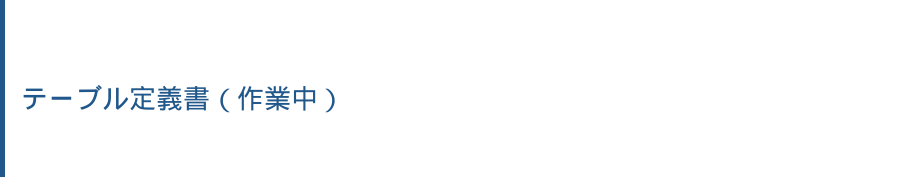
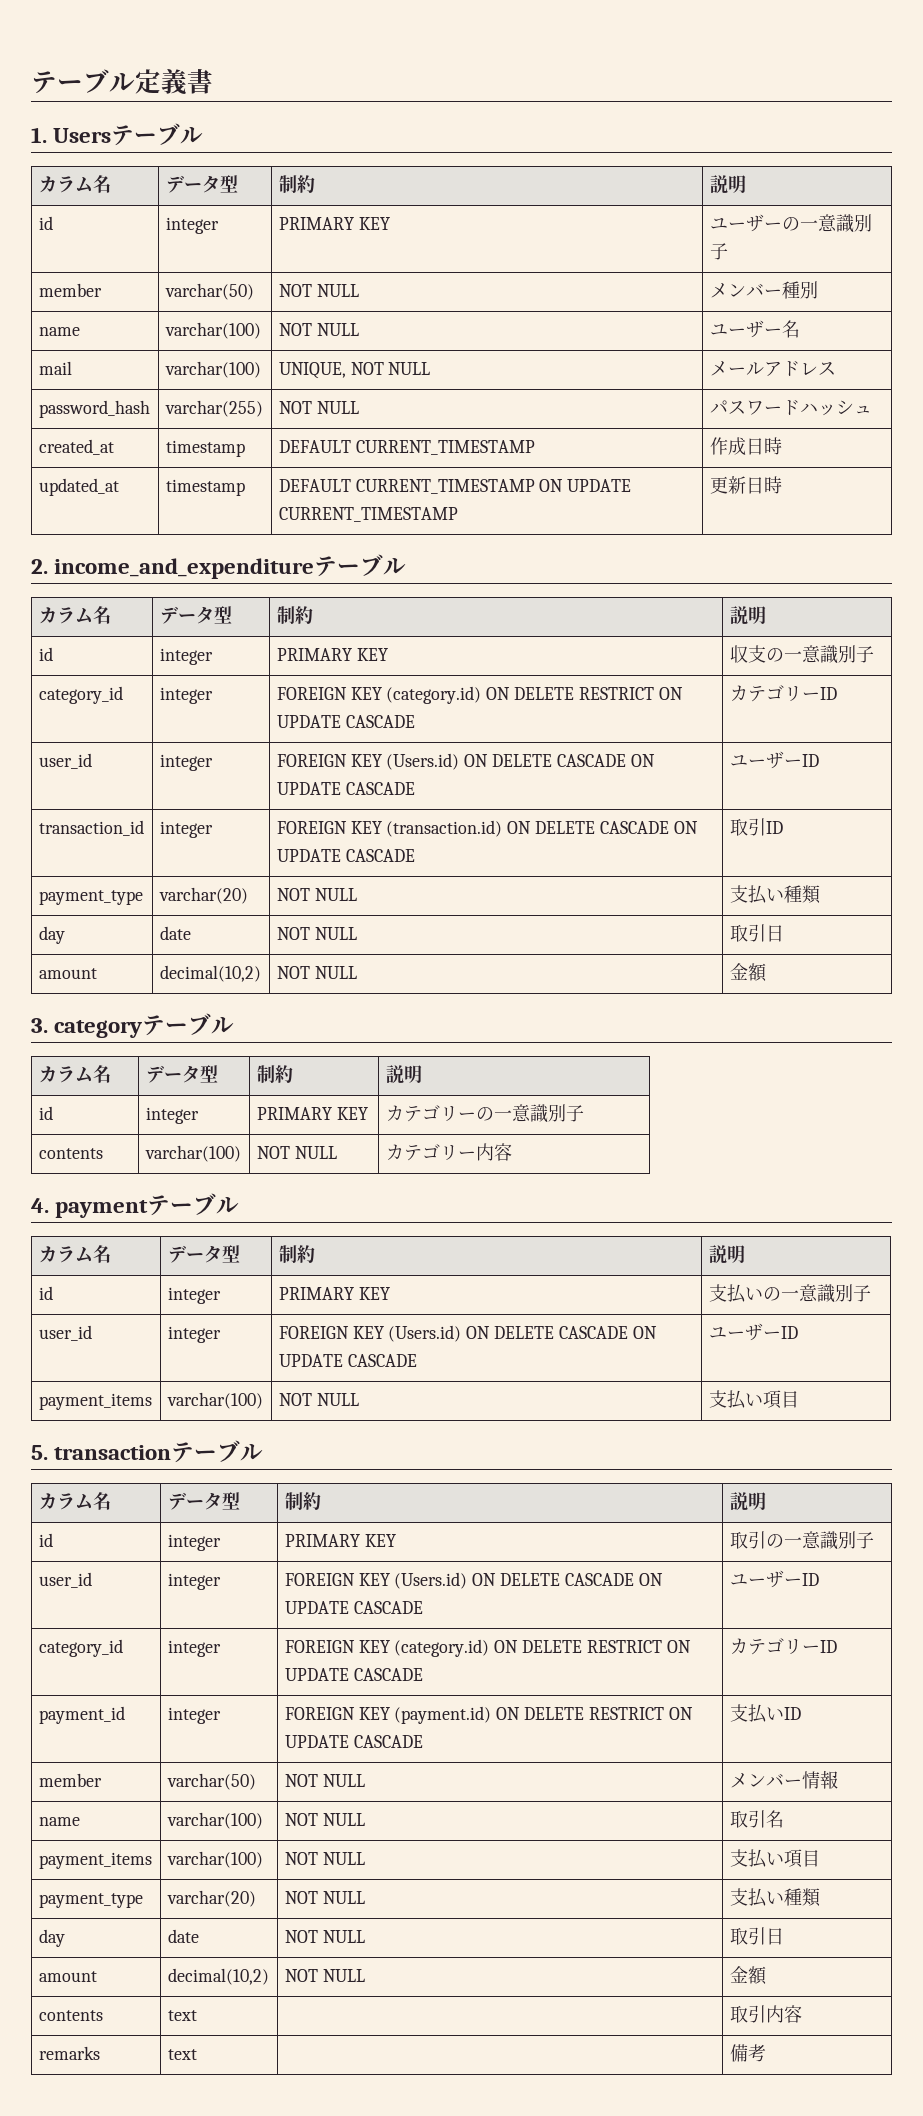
- テーブル定義書（作業中）
+ テーブル定義書
+ 1. Usersテーブル
+ カラム名 | データ型 | 制約 | 説明
+ id | integer | PRIMARY KEY | ユーザーの一意識別子
+ member | varchar(50) | NOT NULL | メンバー種別
+ name | varchar(100) | NOT NULL | ユーザー名
+ mail | varchar(100) | UNIQUE, NOT NULL | メールアドレス
+ password_hash | varchar(255) | NOT NULL | パスワードハッシュ
+ created_at | timestamp | DEFAULT CURRENT_TIMESTAMP | 作成日時
+ updated_at | timestamp | DEFAULT CURRENT_TIMESTAMP ON UPDATE CURRENT_TIMESTAMP | 更新日時
+ 2. income_and_expenditureテーブル
+ カラム名 | データ型 | 制約 | 説明
+ id | integer | PRIMARY KEY | 収支の一意識別子
+ category_id | integer | FOREIGN KEY (category.id) ON DELETE RESTRICT ON UPDATE CASCADE | カテゴリーID
+ user_id | integer | FOREIGN KEY (Users.id) ON DELETE CASCADE ON UPDATE CASCADE | ユーザーID
+ transaction_id | integer | FOREIGN KEY (transaction.id) ON DELETE CASCADE ON UPDATE CASCADE | 取引ID
+ payment_type | varchar(20) | NOT NULL | 支払い種類
+ day | date | NOT NULL | 取引日
+ amount | decimal(10,2) | NOT NULL | 金額
+ 3. categoryテーブル
+ カラム名 | データ型 | 制約 | 説明
+ id | integer | PRIMARY KEY | カテゴリーの一意識別子
+ contents | varchar(100) | NOT NULL | カテゴリー内容
+ 4. paymentテーブル
+ カラム名 | データ型 | 制約 | 説明
+ id | integer | PRIMARY KEY | 支払いの一意識別子
+ user_id | integer | FOREIGN KEY (Users.id) ON DELETE CASCADE ON UPDATE CASCADE | ユーザーID
+ payment_items | varchar(100) | NOT NULL | 支払い項目
+ 5. transactionテーブル
+ カラム名 | データ型 | 制約 | 説明
+ id | integer | PRIMARY KEY | 取引の一意識別子
+ user_id | integer | FOREIGN KEY (Users.id) ON DELETE CASCADE ON UPDATE CASCADE | ユーザーID
+ category_id | integer | FOREIGN KEY (category.id) ON DELETE RESTRICT ON UPDATE CASCADE | カテゴリーID
+ payment_id | integer | FOREIGN KEY (payment.id) ON DELETE RESTRICT ON UPDATE CASCADE | 支払いID
+ member | varchar(50) | NOT NULL | メンバー情報
+ name | varchar(100) | NOT NULL | 取引名
+ payment_items | varchar(100) | NOT NULL | 支払い項目
+ payment_type | varchar(20) | NOT NULL | 支払い種類
+ day | date | NOT NULL | 取引日
+ amount | decimal(10,2) | NOT NULL | 金額
+ contents | text | | 取引内容
+ remarks | text | | 備考

